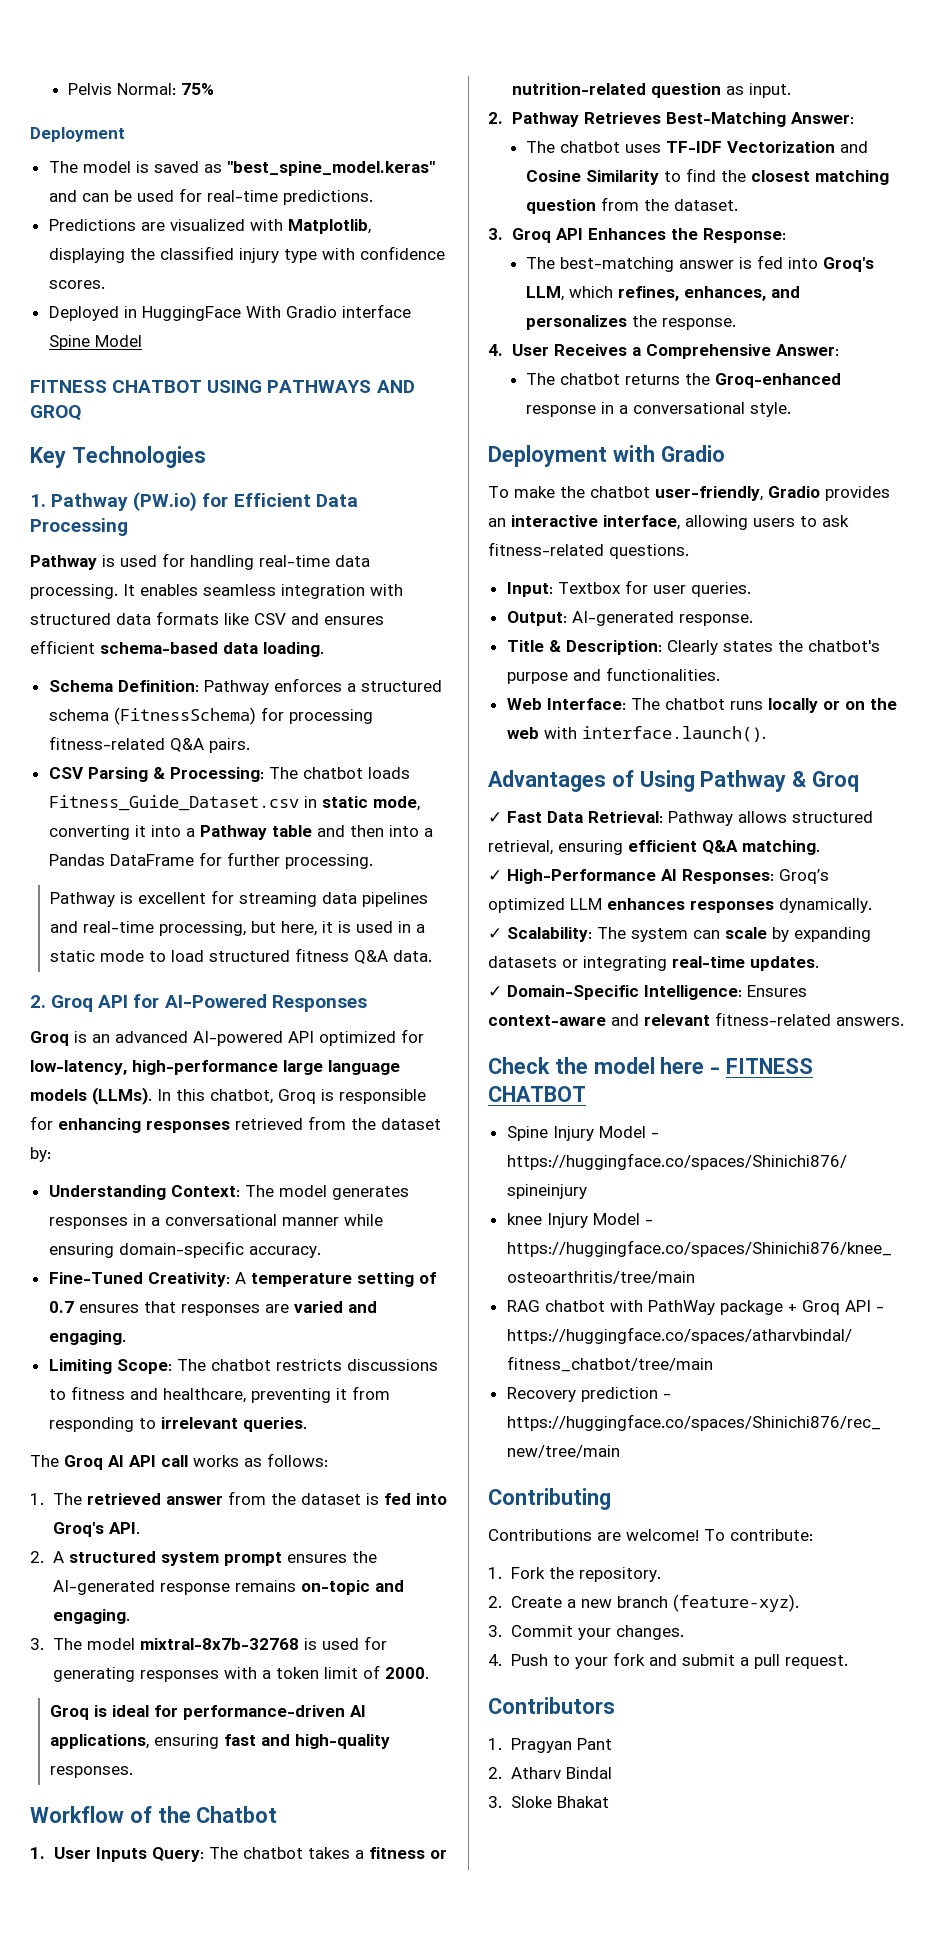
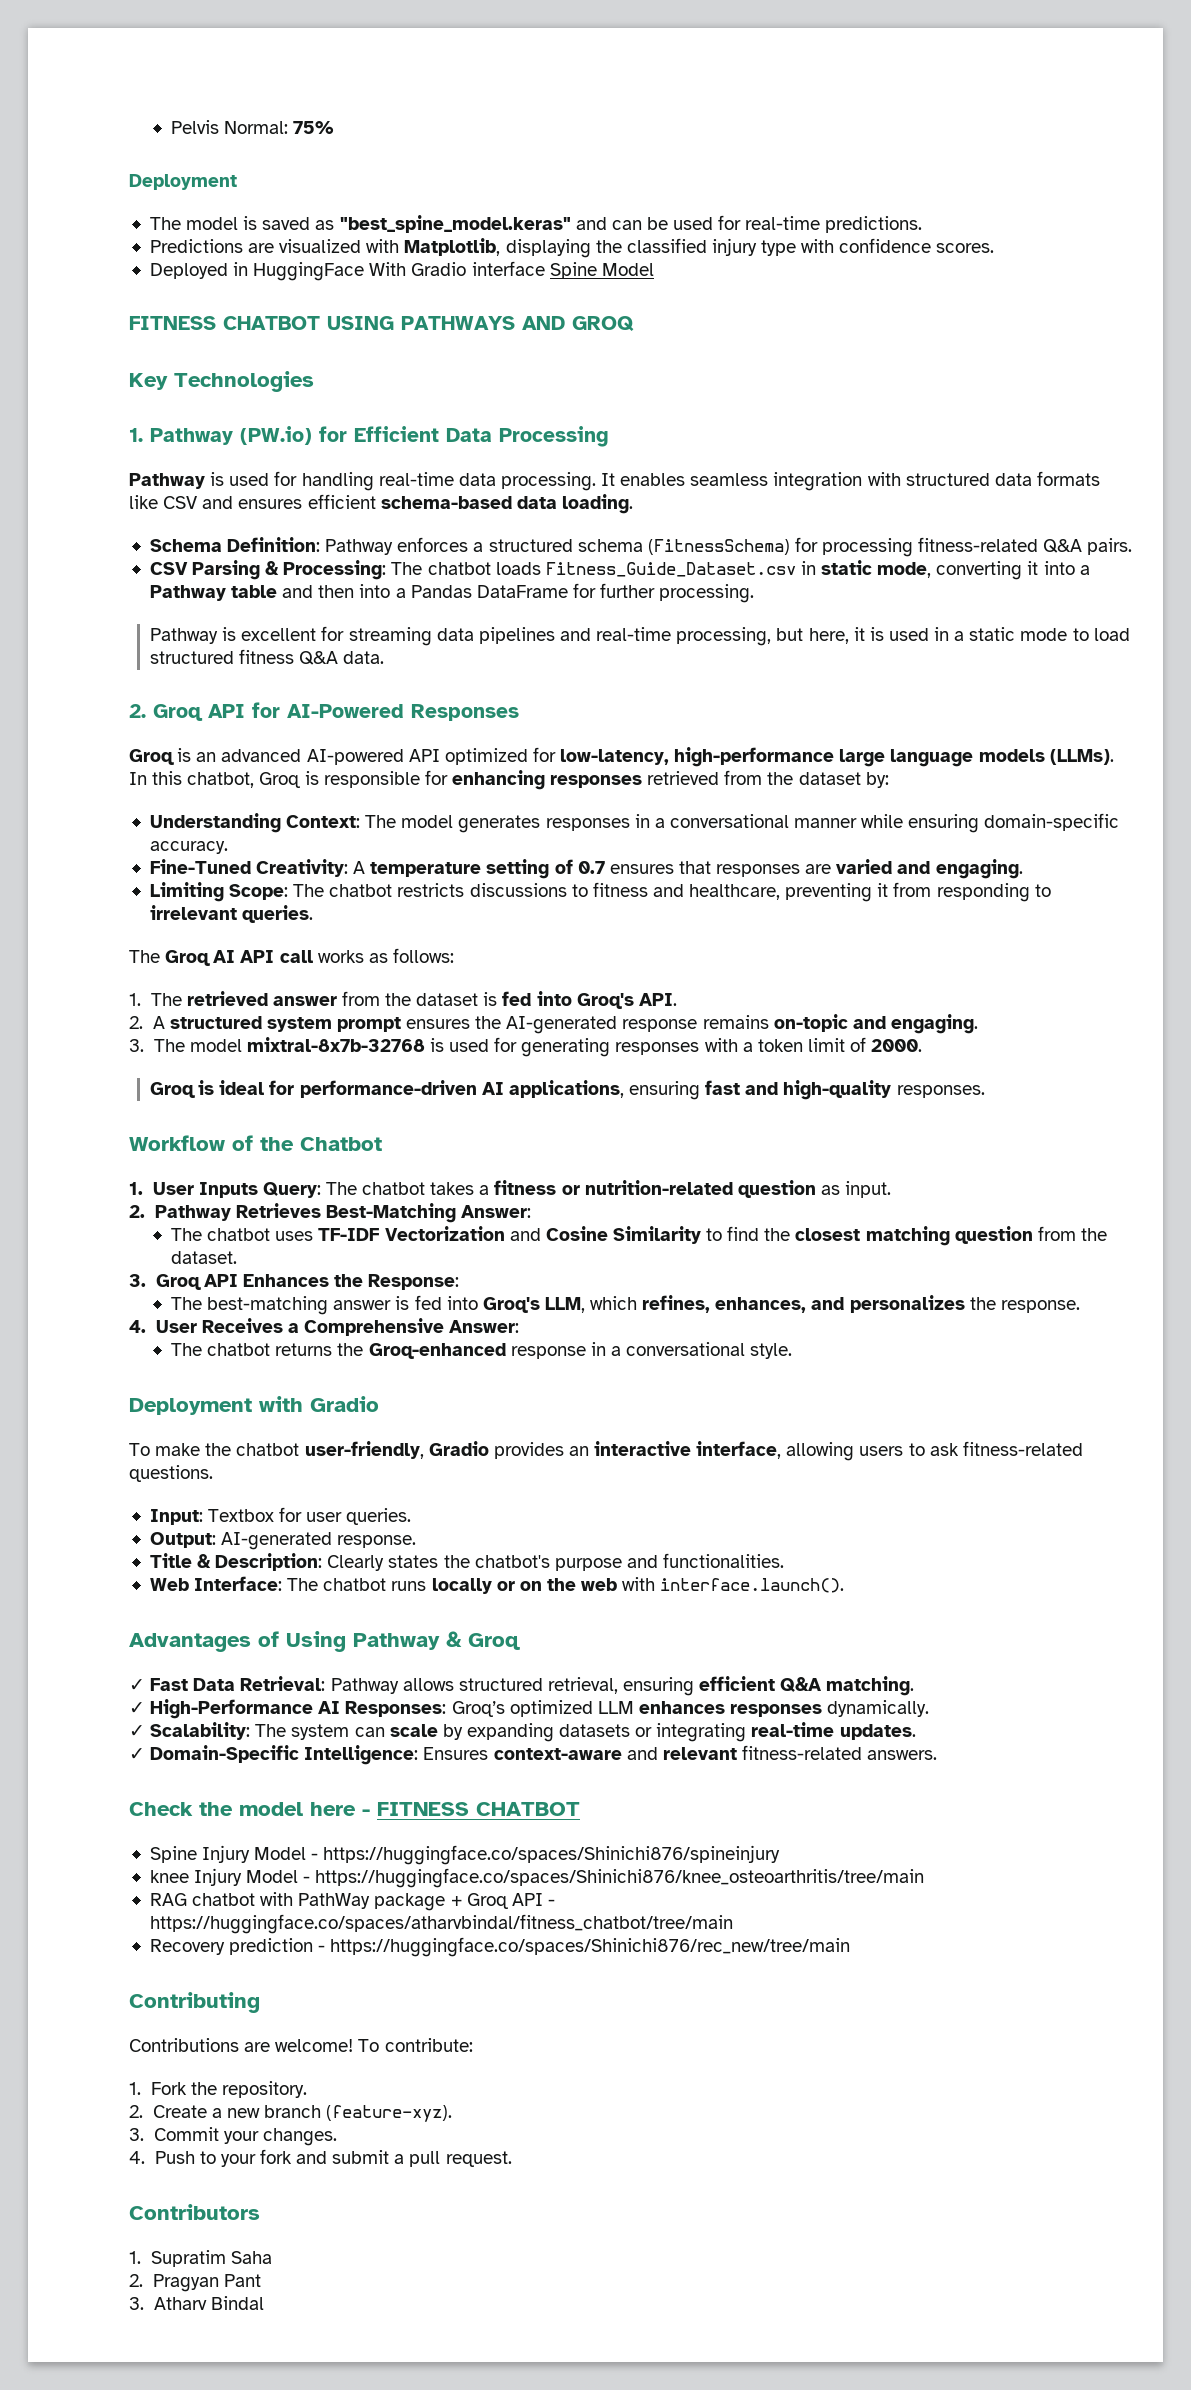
- 1. Pragyan Pant
+ 1. Supratim Saha
+ 2. Pragyan Pant
- 2. Atharv Bindal
+ 3. Atharv Bindal
- 3. Sloke Bhakat

